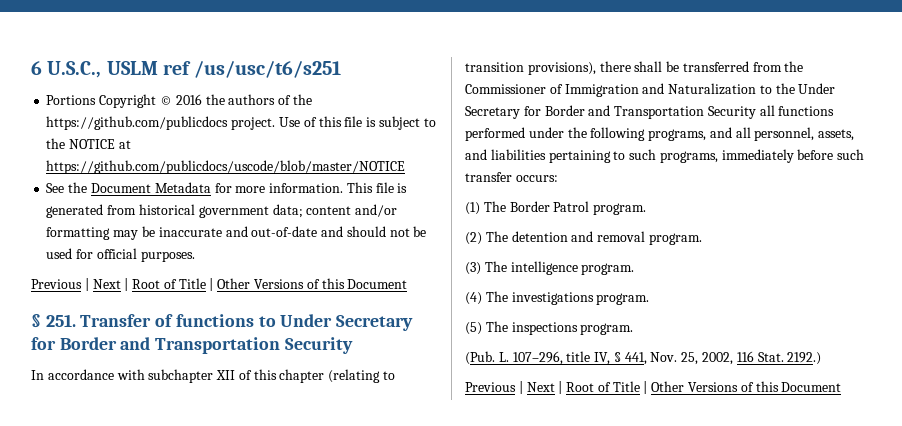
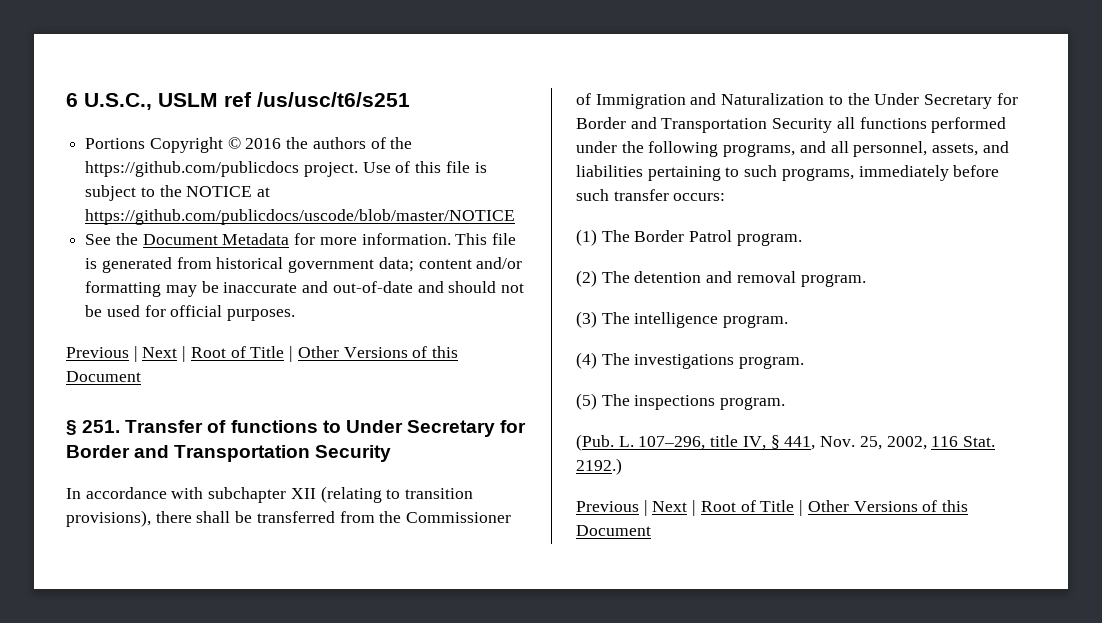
- In accordance with subchapter XII of this chapter (relating to transition provisions), there shall be transferred from the Commissioner of Immigration and Naturalization to the Under Secretary for Border and Transportation Security all functions performed under the following programs, and all personnel, assets, and liabilities pertaining to such programs, immediately before such transfer occurs:
+ In accordance with subchapter XII (relating to transition provisions), there shall be transferred from the Commissioner of Immigration and Naturalization to the Under Secretary for Border and Transportation Security all functions performed under the following programs, and all personnel, assets, and liabilities pertaining to such programs, immediately before such transfer occurs:

